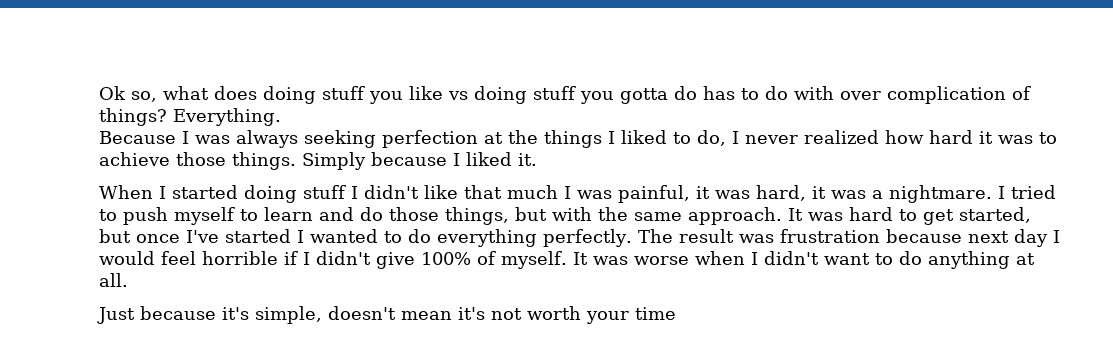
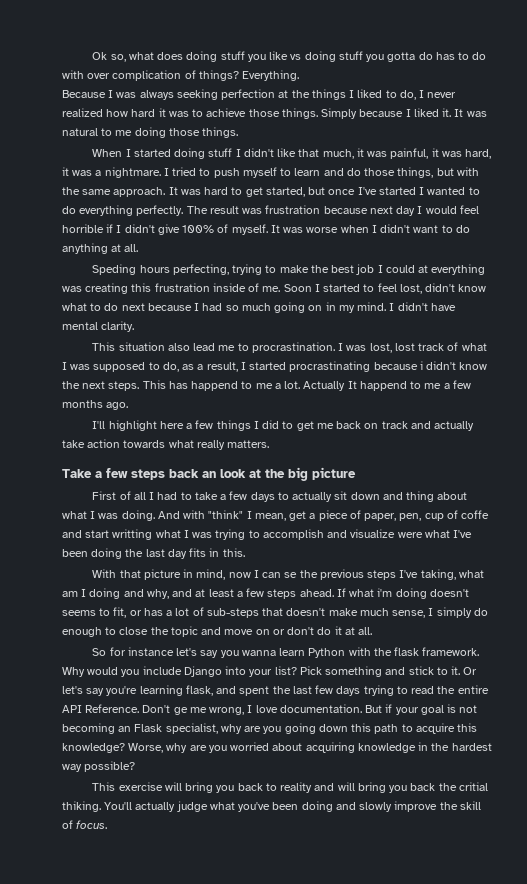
+ It was natural to me doing those things.
- When I started doing stuff I didn't like that much I was painful, it was hard, it was a nightmare.
+ When I started doing stuff I didn't like that much, it was painful, it was hard, it was a nightmare.
- Just because it's simple, doesn't mean it's not worth your time
+ Speding hours perfecting, trying to make the best job I could at everything was creating this frustration inside of me. Soon I started to feel lost, didn't know what to do next because I had so much going on in my mind. I didn't have mental clarity.
+ This situation also lead me to procrastination. I was lost, lost track of what I was supposed to do, as a result, I started procrastinating because i didn't know the next steps. This has happend to me a lot. Actually It happend to me a few months ago.
+ I'll highlight here a few things I did to get me back on track and actually take action towards what really matters.
+ Take a few steps back an look at the big picture
+ First of all I had to take a few days to actually sit down and thing about what I was doing. And with "think" I mean, get a piece of paper, pen, cup of coffe and start writting what I was trying to accomplish and visualize were what I've been doing the last day fits in this.
+ With that picture in mind, now I can se the previous steps I've taking, what am I doing and why, and at least a few steps ahead. If what i'm doing doesn't seems to fit, or has a lot of sub-steps that doesn't make much sense, I simply do enough to close the topic and move on or don't do it at all.
+ So for instance let's say you wanna learn Python with the flask framework. Why would you include Django into your list? Pick something and stick to it. Or let's say you're learning flask, and spent the last few days trying to read the entire API Reference. Don't ge me wrong, I love documentation. But if your goal is not becoming an Flask specialist, why are you going down this path to acquire this knowledge? Worse, why are you worried about acquiring knowledge in the hardest way possible?
+ This exercise will bring you back to reality and will bring you back the critial thiking. You'll actually judge what you've been doing and slowly improve the skill of focus.

